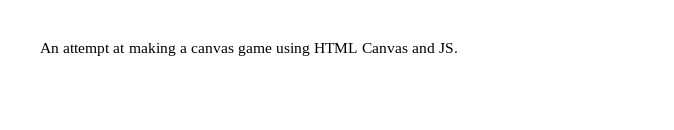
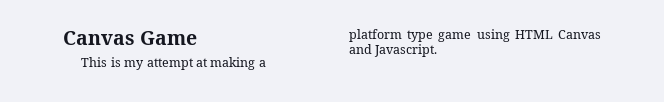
- An attempt at making a canvas game using HTML Canvas and JS.
+ Canvas Game
+ This is my attempt at making a platform type game using HTML Canvas and Javascript.

